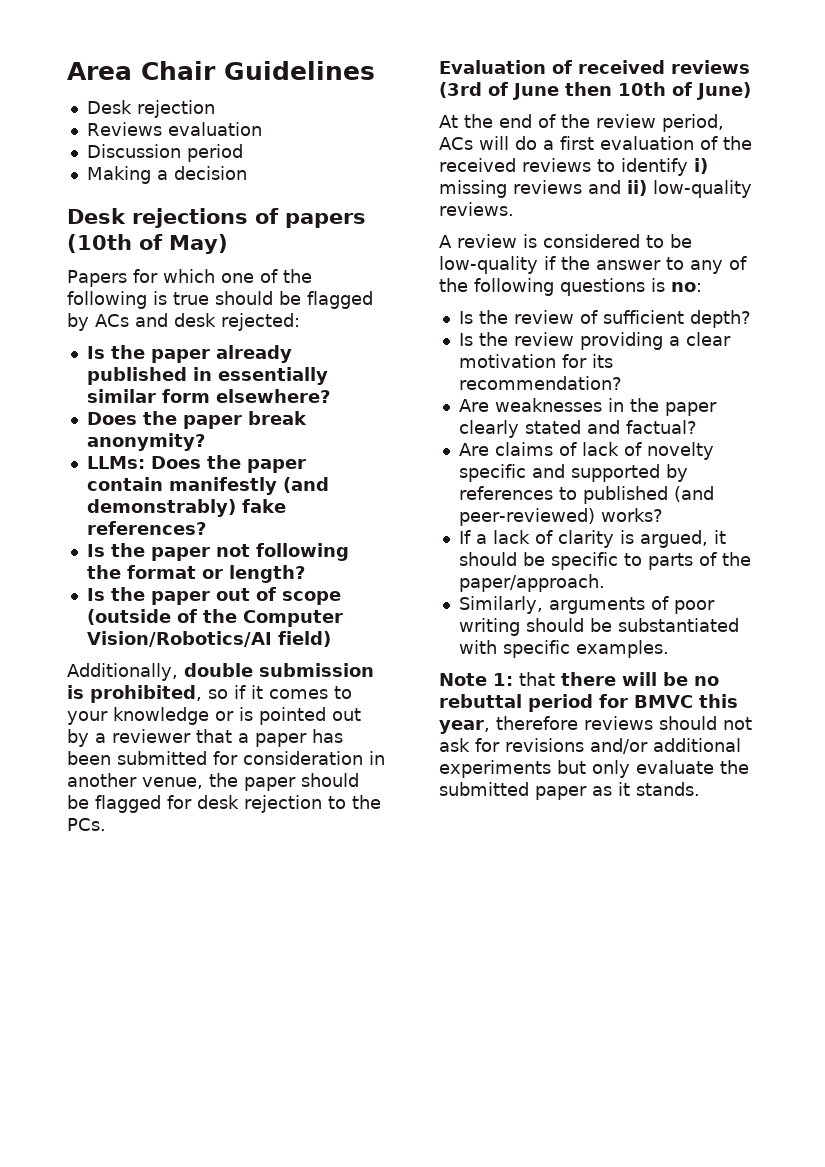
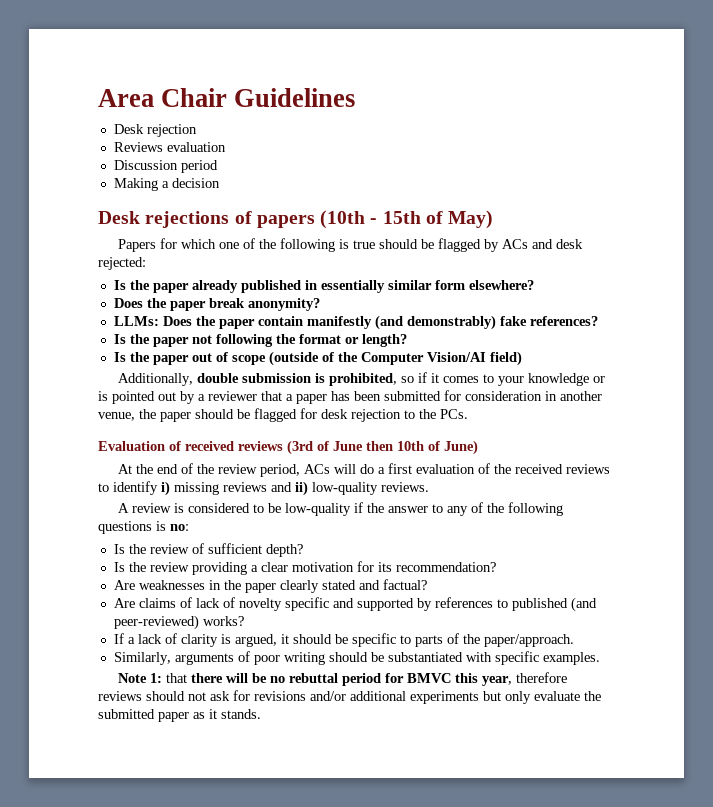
- Desk rejections of papers (10th of May)
+ Desk rejections of papers (10th - 15th of May)
- Is the paper out of scope (outside of the Computer Vision/Robotics/AI field)
+ Is the paper out of scope (outside of the Computer Vision/AI field)

